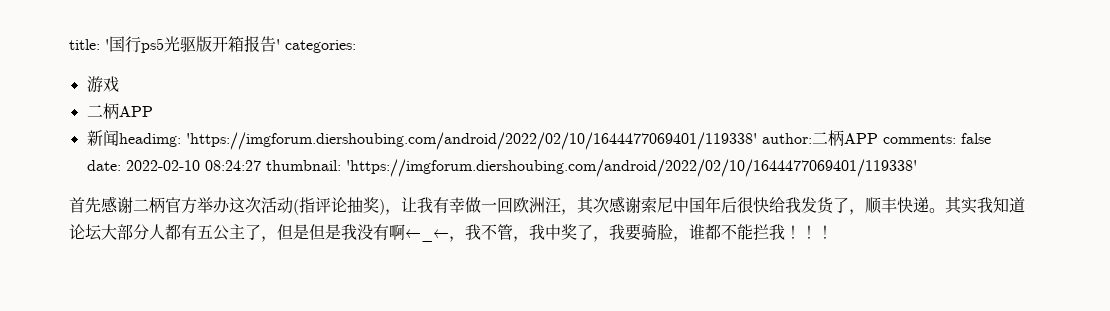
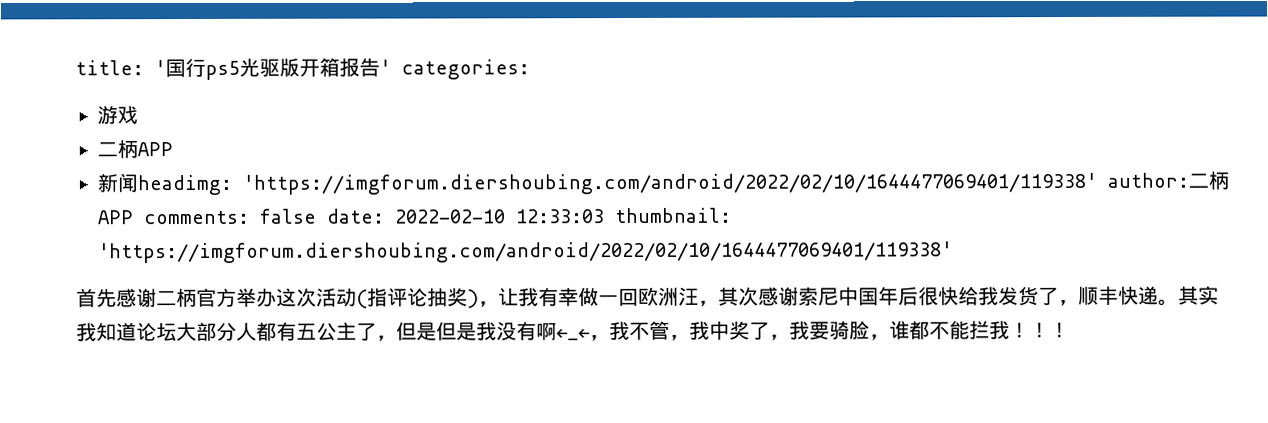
- 新闻headimg: 'https://imgforum.diershoubing.com/android/2022/02/10/1644477069401/119338' author:二柄APP comments: false date: 2022-02-10 08:24:27 thumbnail: 'https://imgforum.diershoubing.com/android/2022/02/10/1644477069401/119338'
+ 新闻headimg: 'https://imgforum.diershoubing.com/android/2022/02/10/1644477069401/119338' author:二柄APP comments: false date: 2022-02-10 12:33:03 thumbnail: 'https://imgforum.diershoubing.com/android/2022/02/10/1644477069401/119338'

